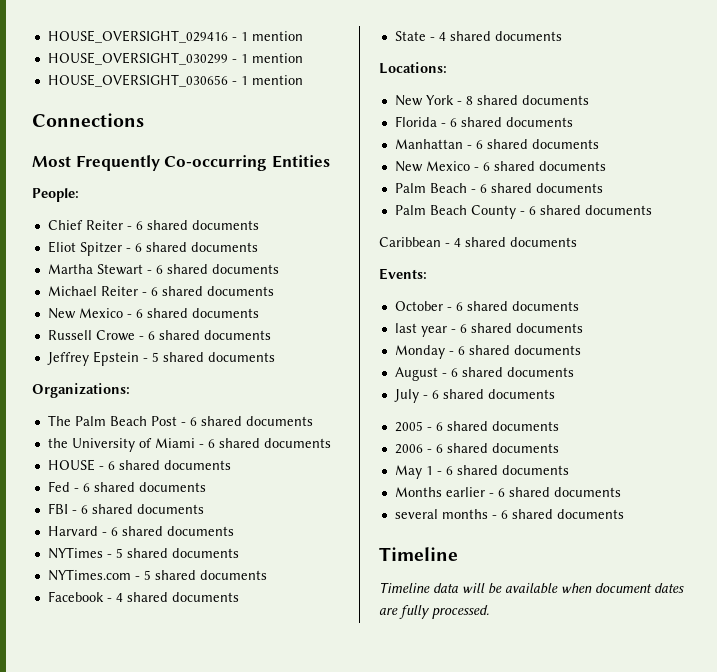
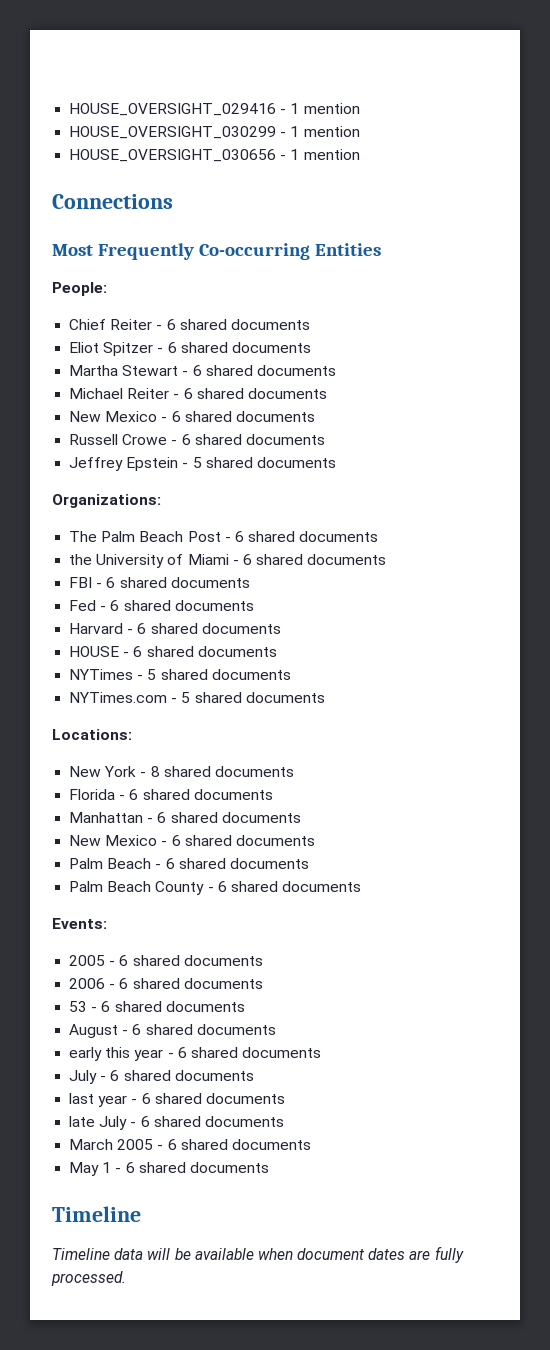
- HOUSE - 6 shared documents
+ FBI - 6 shared documents
- FBI - 6 shared documents
  Harvard - 6 shared documents
+ HOUSE - 6 shared documents
- Facebook - 4 shared documents
- State - 4 shared documents
- Caribbean - 4 shared documents
  Events:
- October - 6 shared documents
- last year - 6 shared documents
- Monday - 6 shared documents
- August - 6 shared documents
- July - 6 shared documents
+ 53 - 6 shared documents
+ August - 6 shared documents
+ early this year - 6 shared documents
+ July - 6 shared documents
+ last year - 6 shared documents
+ late July - 6 shared documents
+ March 2005 - 6 shared documents
  May 1 - 6 shared documents
- Months earlier - 6 shared documents
- several months - 6 shared documents

